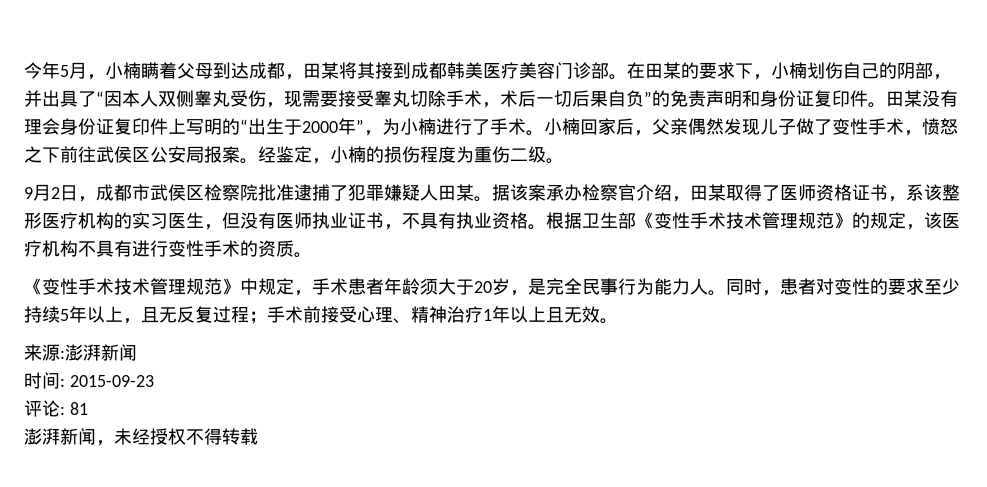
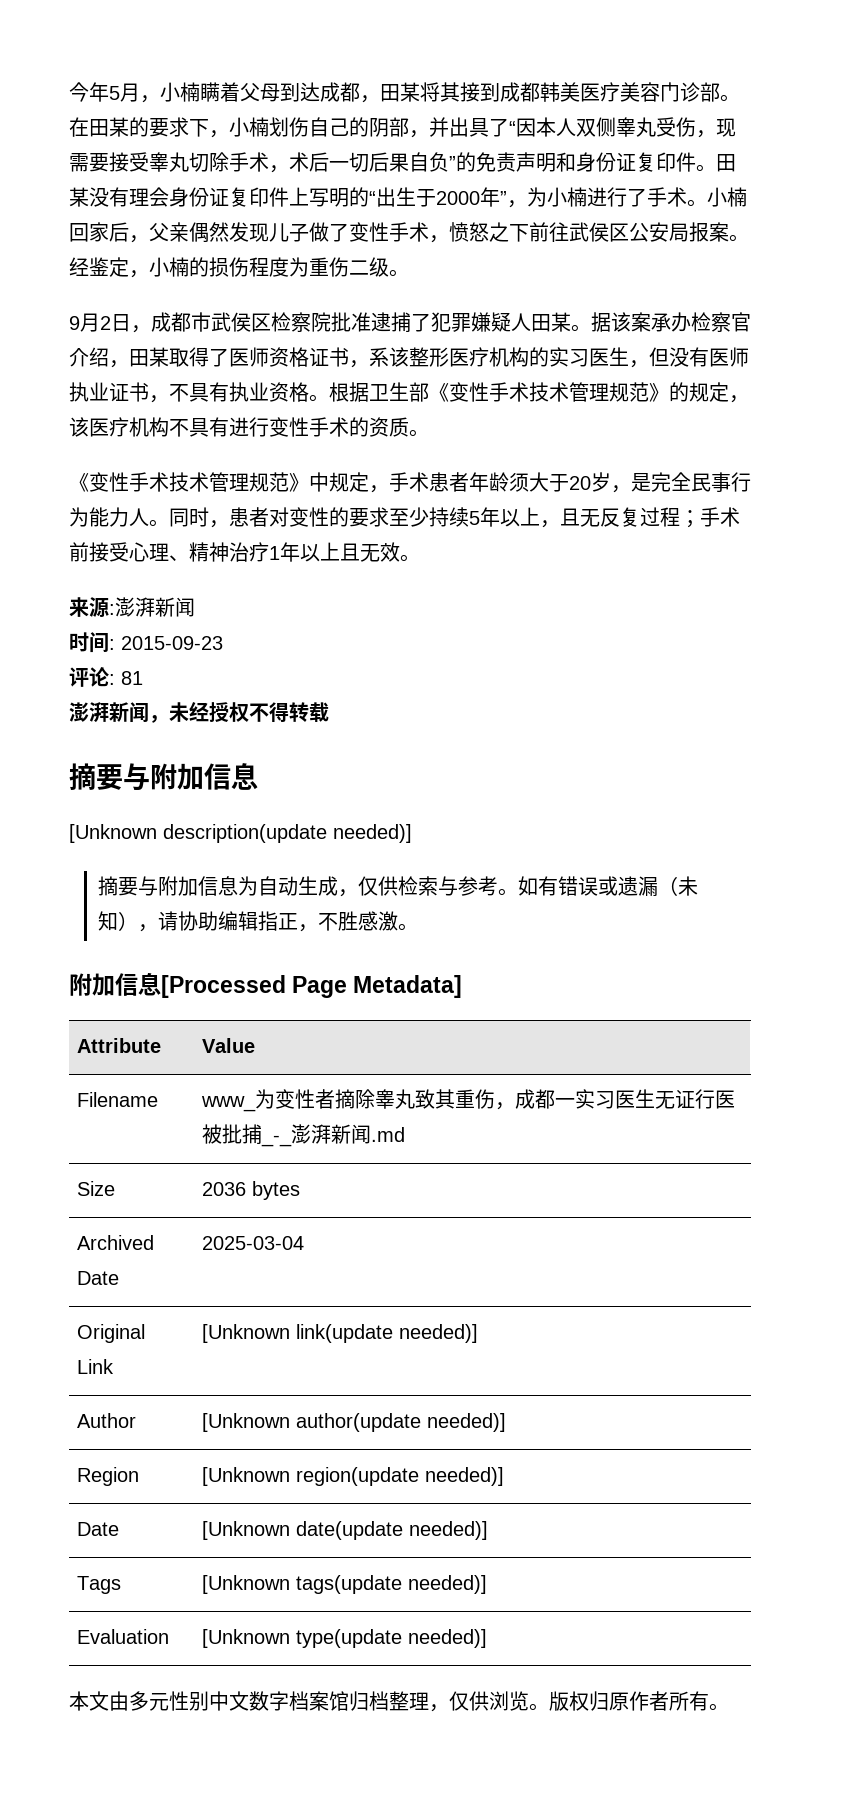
  澎湃新闻，未经授权不得转载
+ 摘要与附加信息
+ [Unknown description(update needed)]
+ 摘要与附加信息为自动生成，仅供检索与参考。如有错误或遗漏（未知），请协助编辑指正，不胜感激。
+ 附加信息[Processed Page Metadata]
+ Attribute | Value
+ Filename | www_为变性者摘除睾丸致其重伤，成都一实习医生无证行医被批捕_-_澎湃新闻.md
+ Size | 2036 bytes
+ Archived Date | 2025-03-04
+ Original Link | [Unknown link(update needed)]
+ Author | [Unknown author(update needed)]
+ Region | [Unknown region(update needed)]
+ Date | [Unknown date(update needed)]
+ Tags | [Unknown tags(update needed)]
+ Evaluation | [Unknown type(update needed)]
+ 本文由多元性别中文数字档案馆归档整理，仅供浏览。版权归原作者所有。

